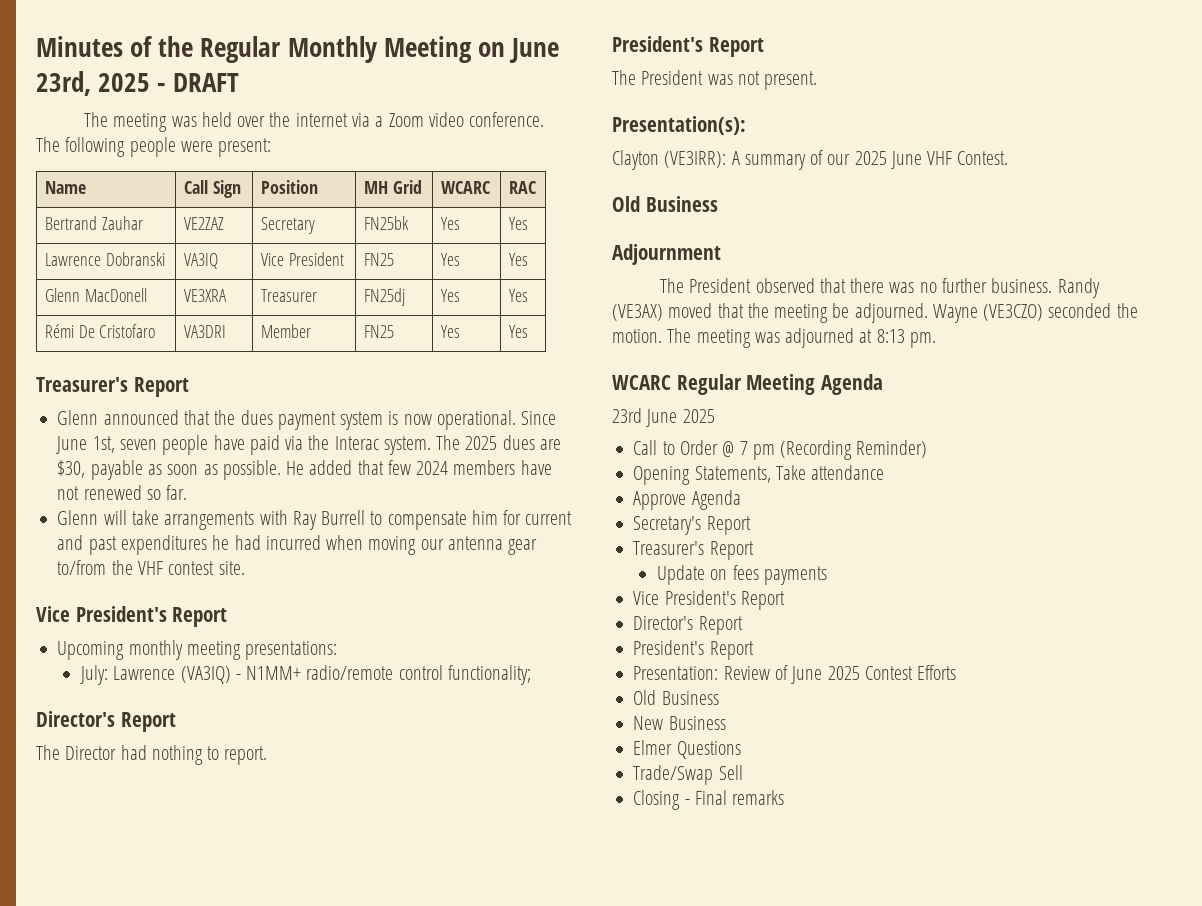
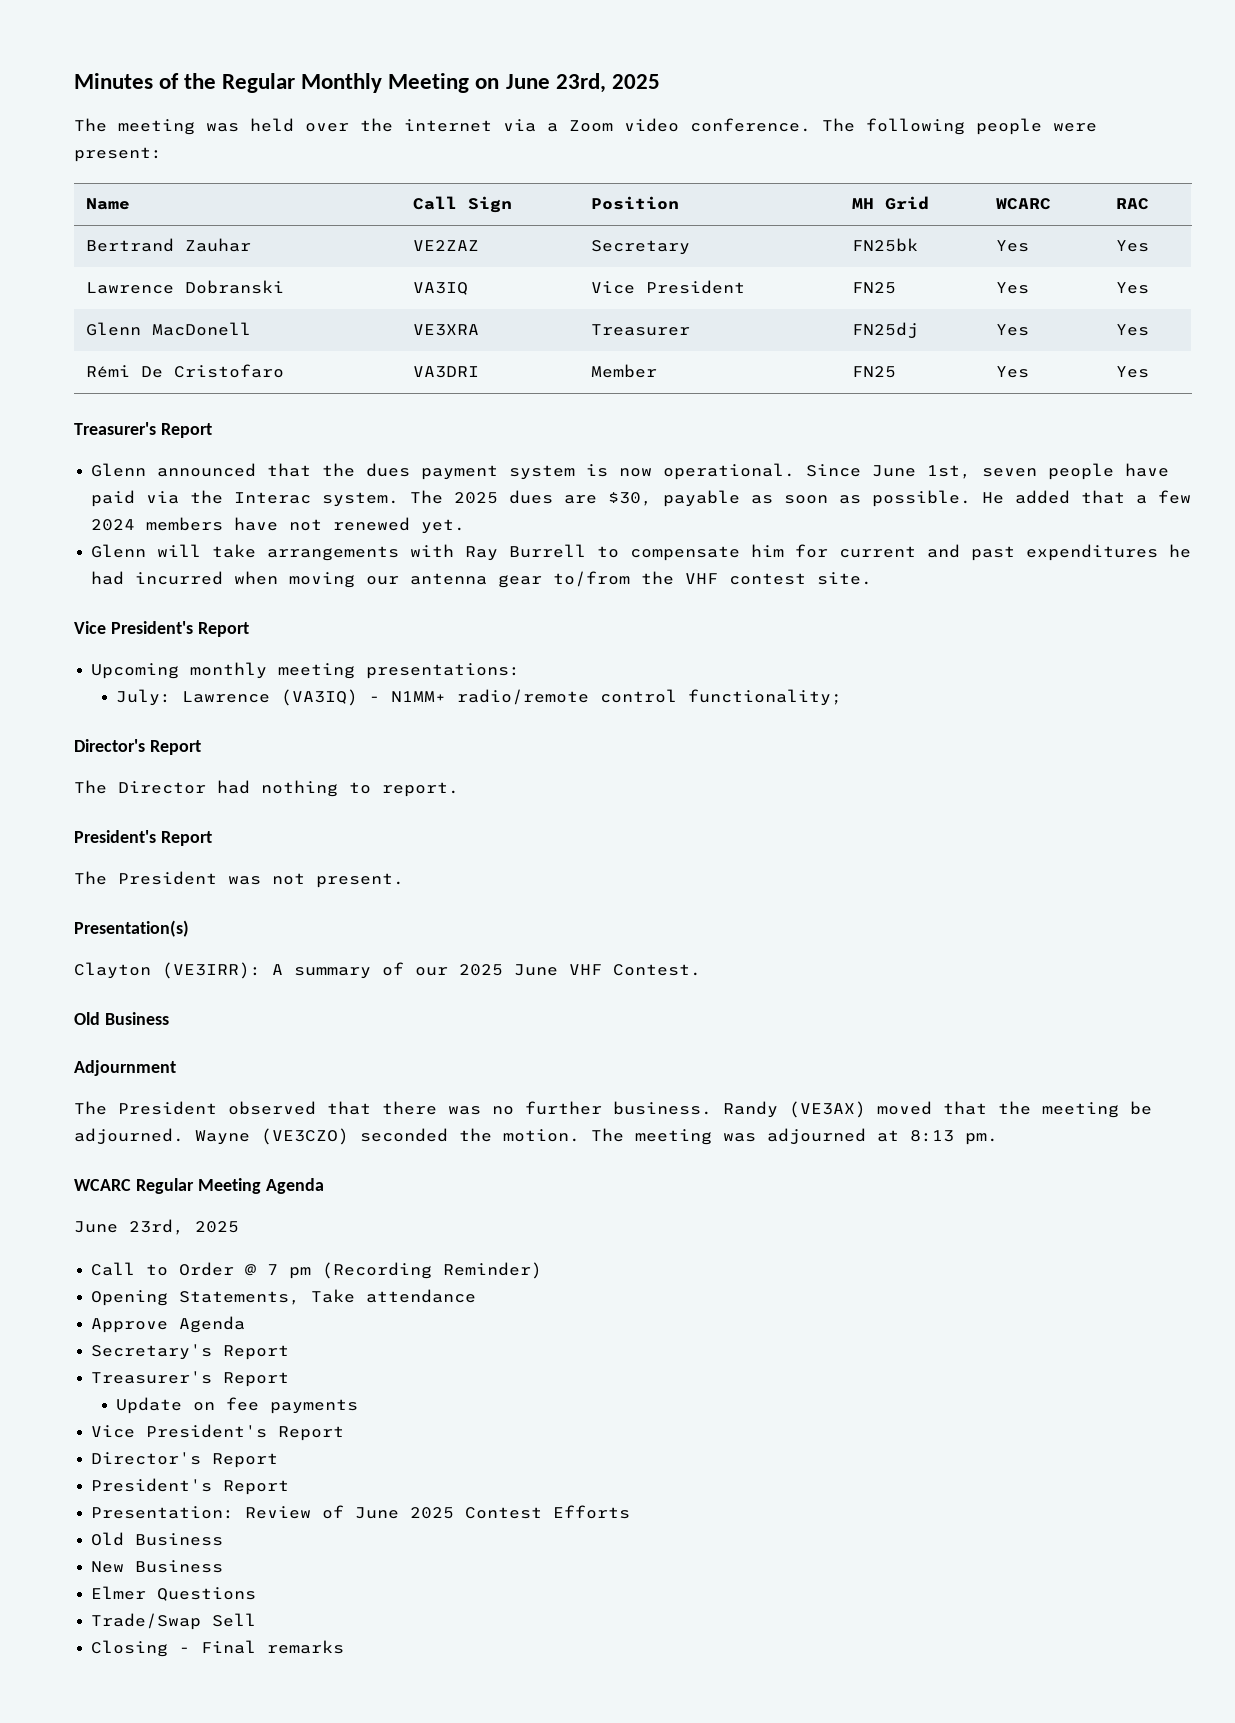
- Minutes of the Regular Monthly Meeting on June 23rd, 2025 - DRAFT
+ Minutes of the Regular Monthly Meeting on June 23rd, 2025
- He added that few 2024 members have not renewed so far.
+ He added that a few 2024 members have not renewed yet.
- Presentation(s):
+ Presentation(s)
  WCARC Regular Meeting Agenda
- 23rd June 2025
+ June 23rd, 2025
- Update on fees payments
+ Update on fee payments

